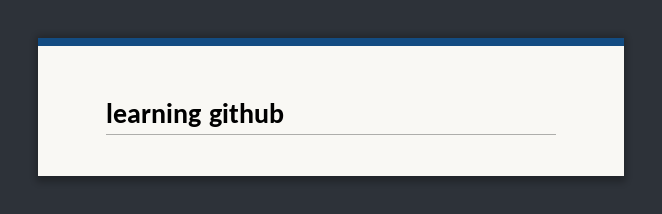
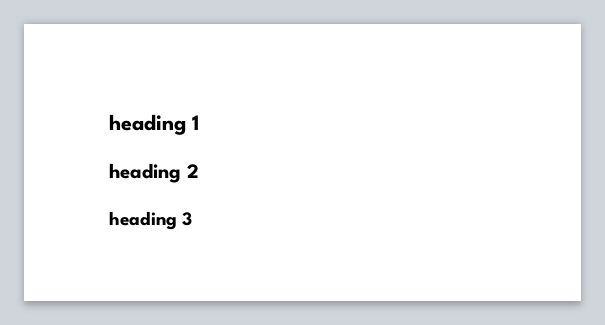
- learning github
+ heading 1
+ heading 2
+ heading 3

